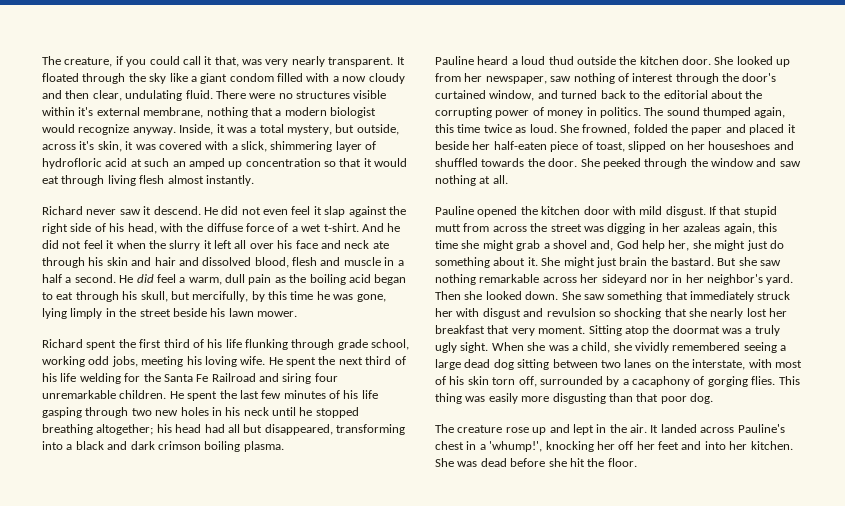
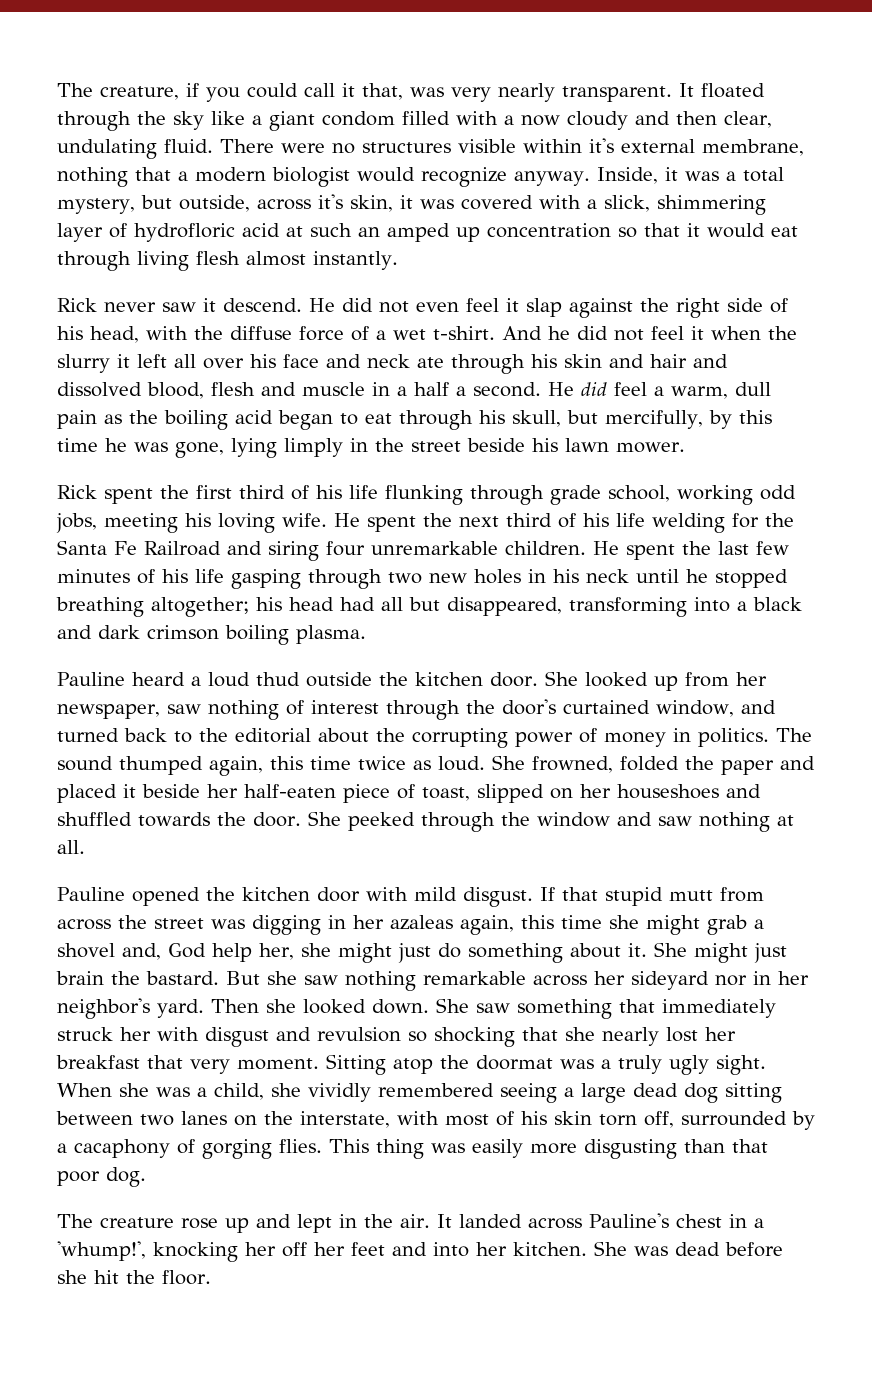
- Richard never saw it descend.
+ Rick never saw it descend.
- Richard spent the first third of his life flunking through grade school, working odd jobs, meeting his loving wife.
+ Rick spent the first third of his life flunking through grade school, working odd jobs, meeting his loving wife.

